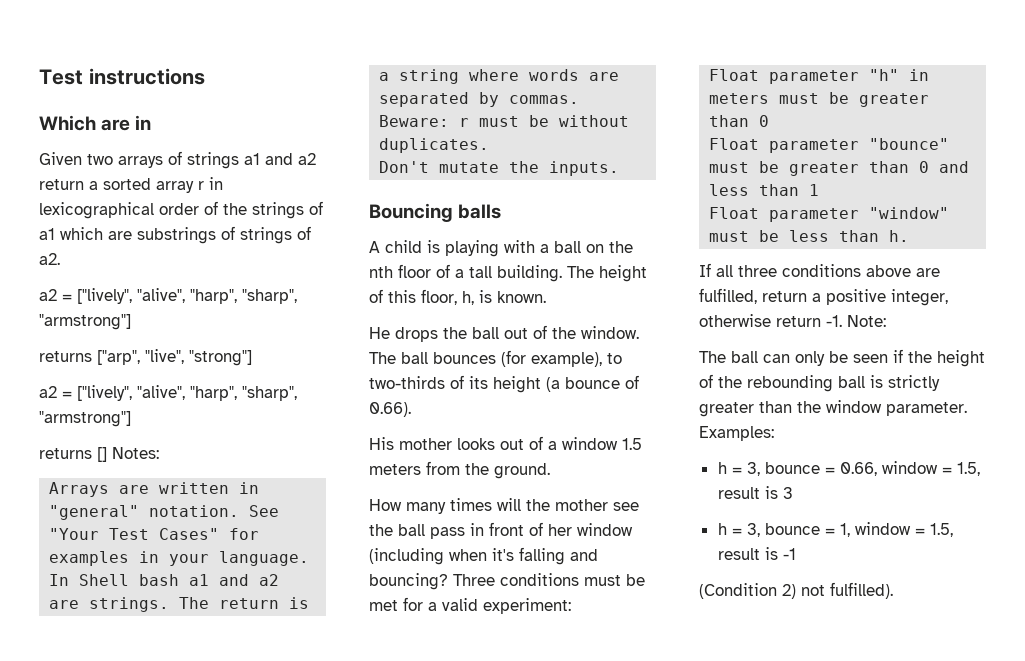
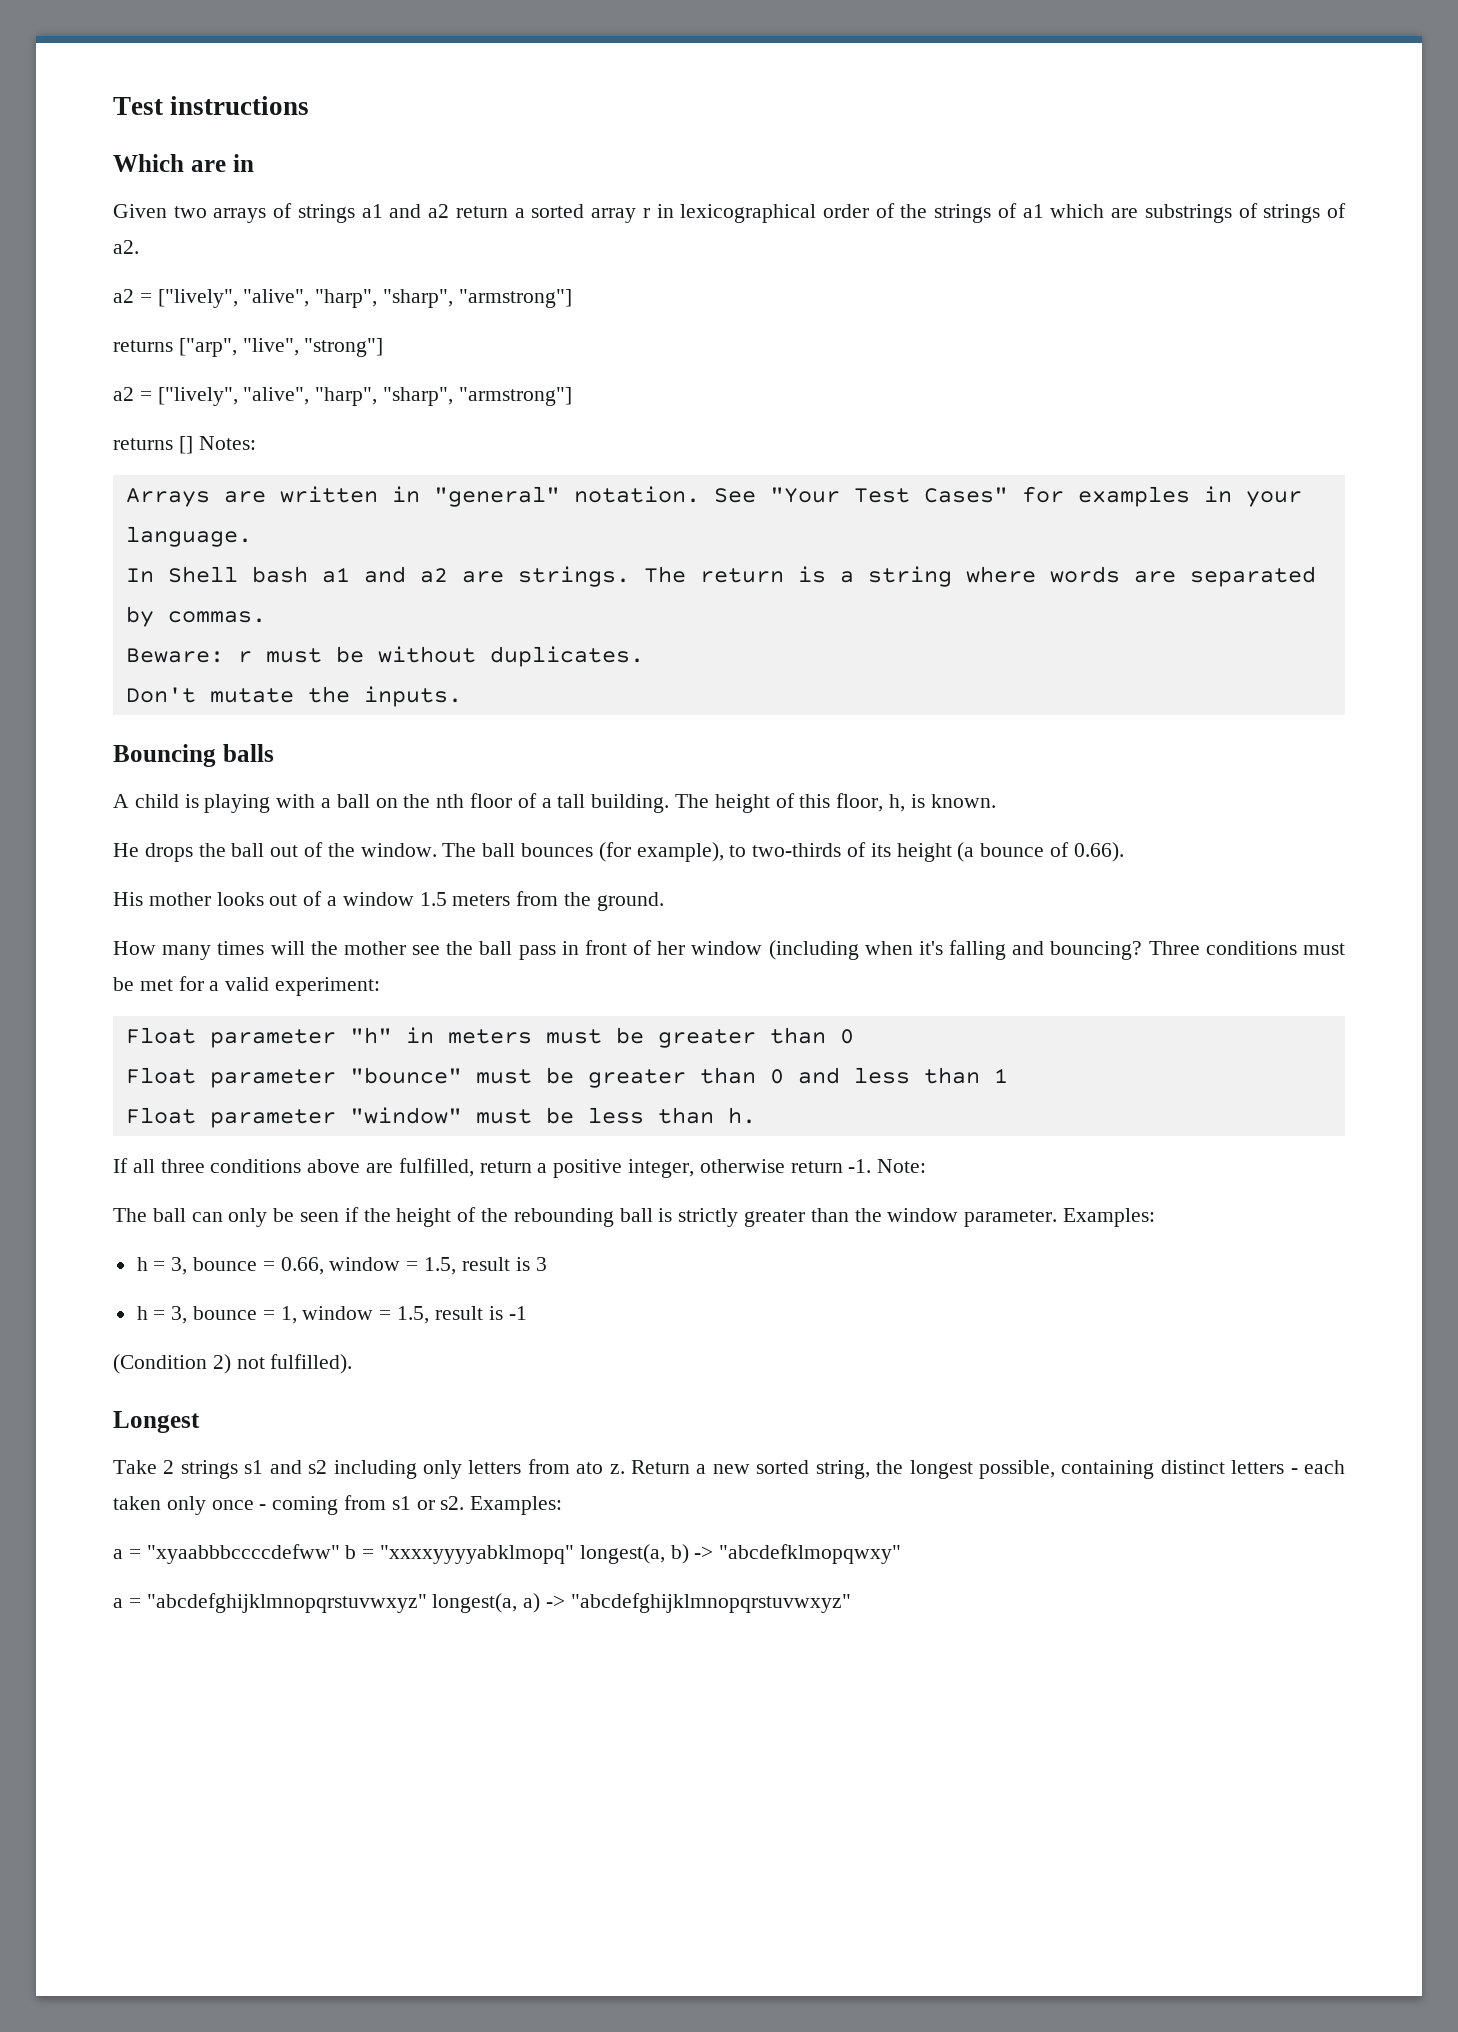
+ Longest
+ Take 2 strings s1 and s2 including only letters from ato z. Return a new sorted string, the longest possible, containing distinct letters - each taken only once - coming from s1 or s2. Examples:
+ a = "xyaabbbccccdefww" b = "xxxxyyyyabklmopq" longest(a, b) -> "abcdefklmopqwxy"
+ a = "abcdefghijklmnopqrstuvwxyz" longest(a, a) -> "abcdefghijklmnopqrstuvwxyz"

